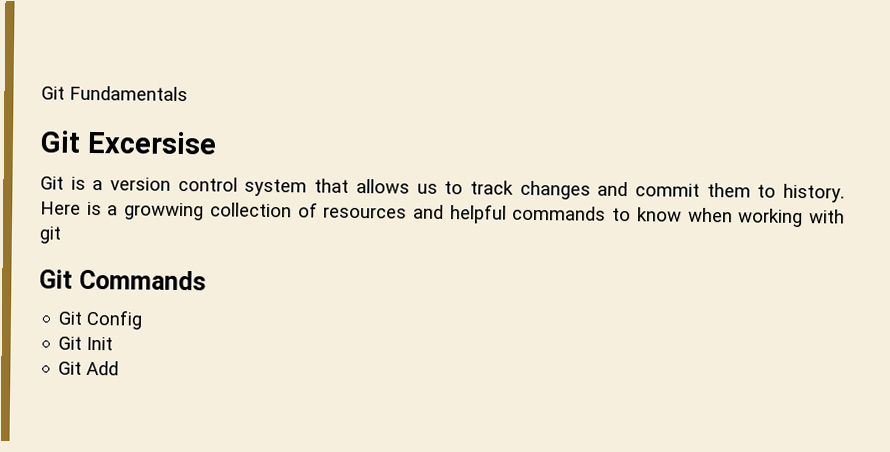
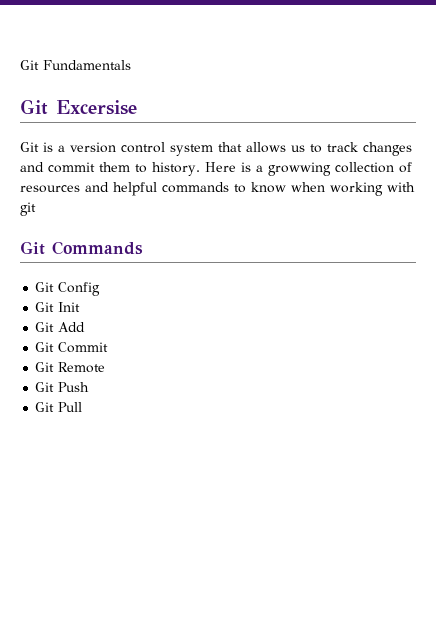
+ Git Commit
+ Git Remote
+ Git Push
+ Git Pull

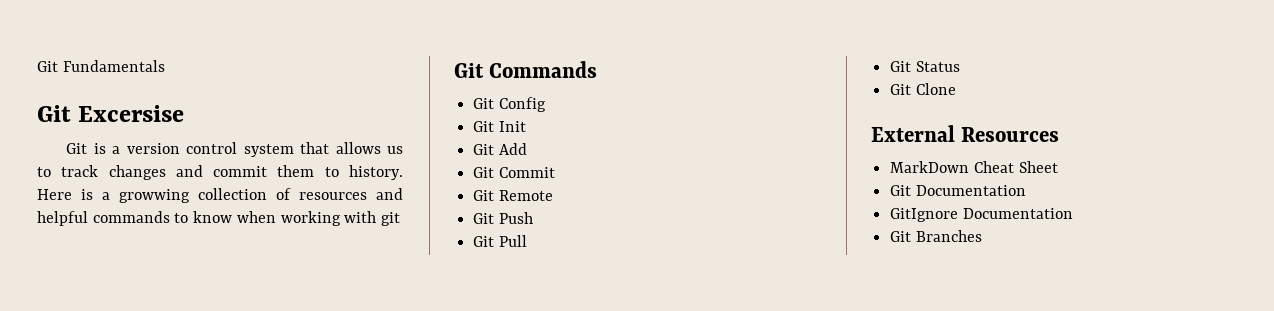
+ Git Status
+ Git Clone
+ External Resources
+ MarkDown Cheat Sheet
+ Git Documentation
+ GitIgnore Documentation
+ Git Branches

